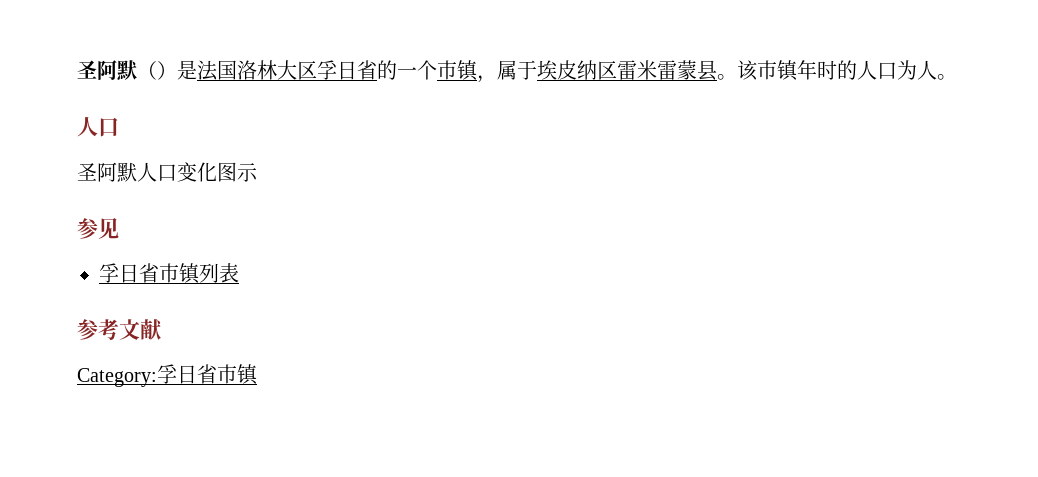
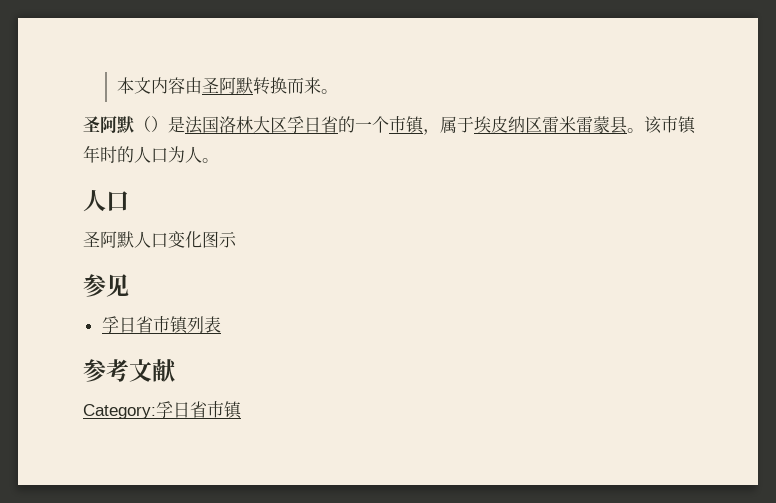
+ 本文内容由圣阿默转换而来。

